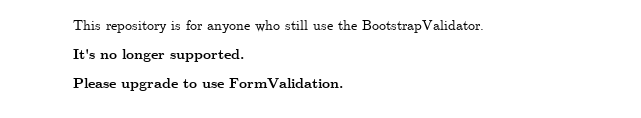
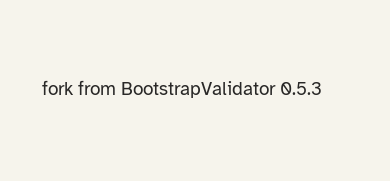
- This repository is for anyone who still use the BootstrapValidator.
- It's no longer supported.
- Please upgrade to use FormValidation.
+ fork from BootstrapValidator 0.5.3

